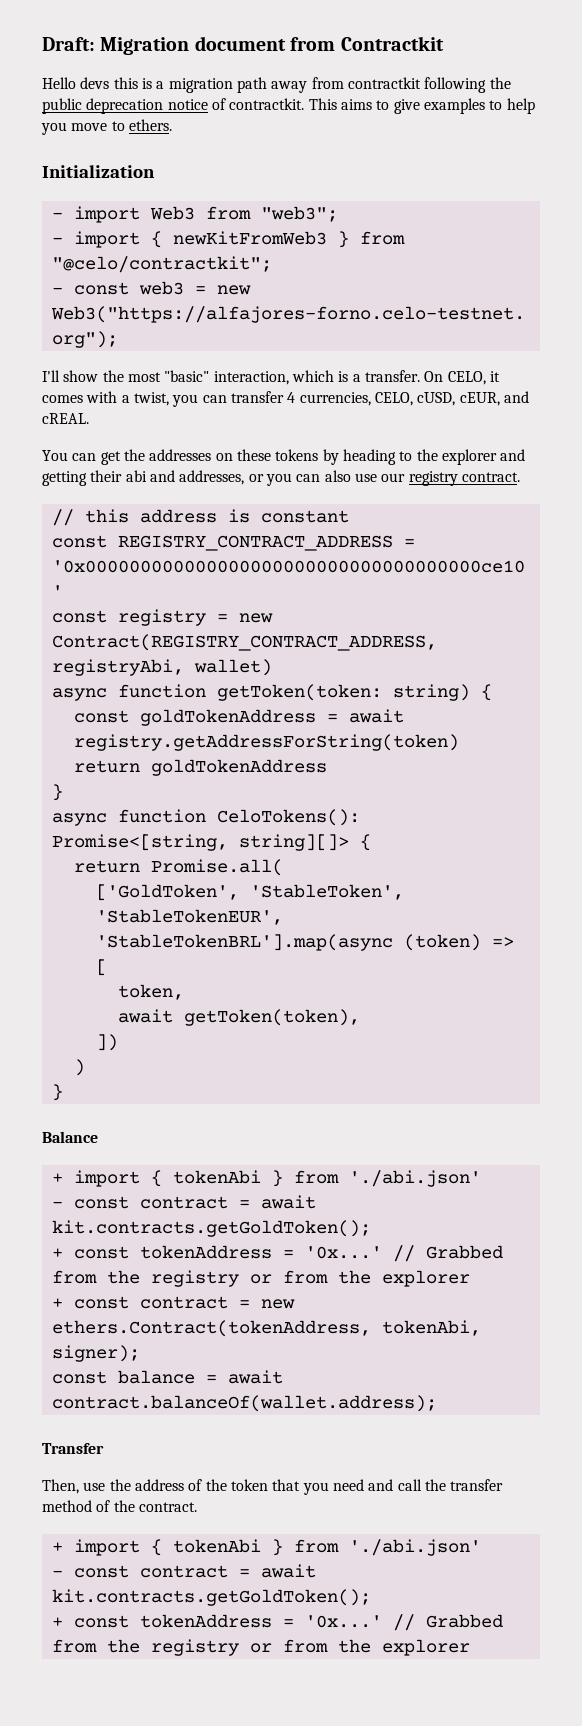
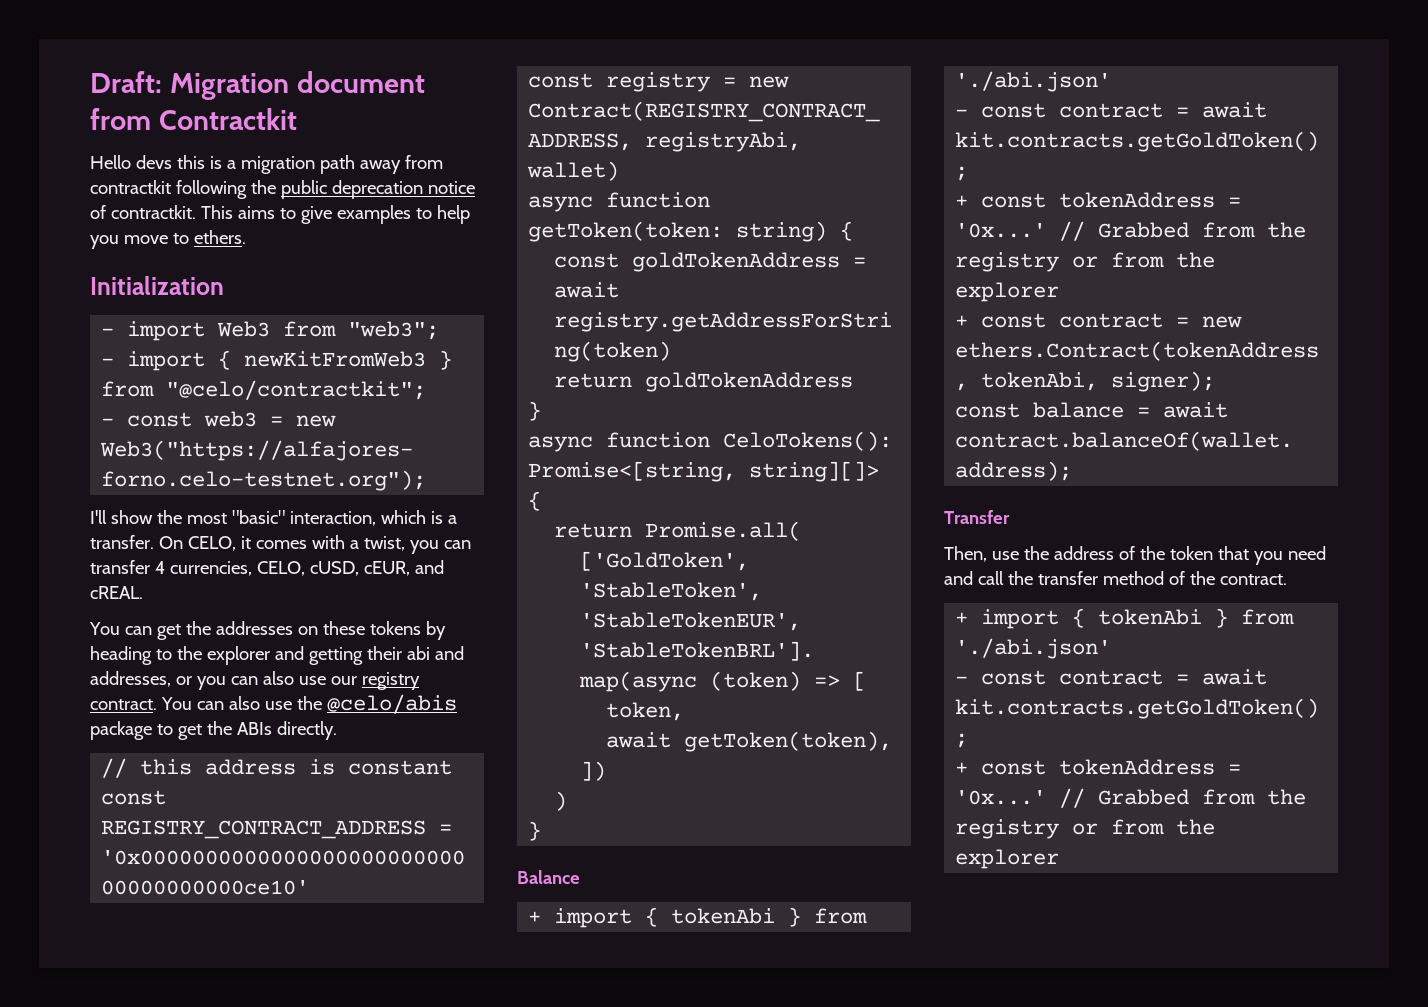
+ You can also use the @celo/abis package to get the ABIs directly.

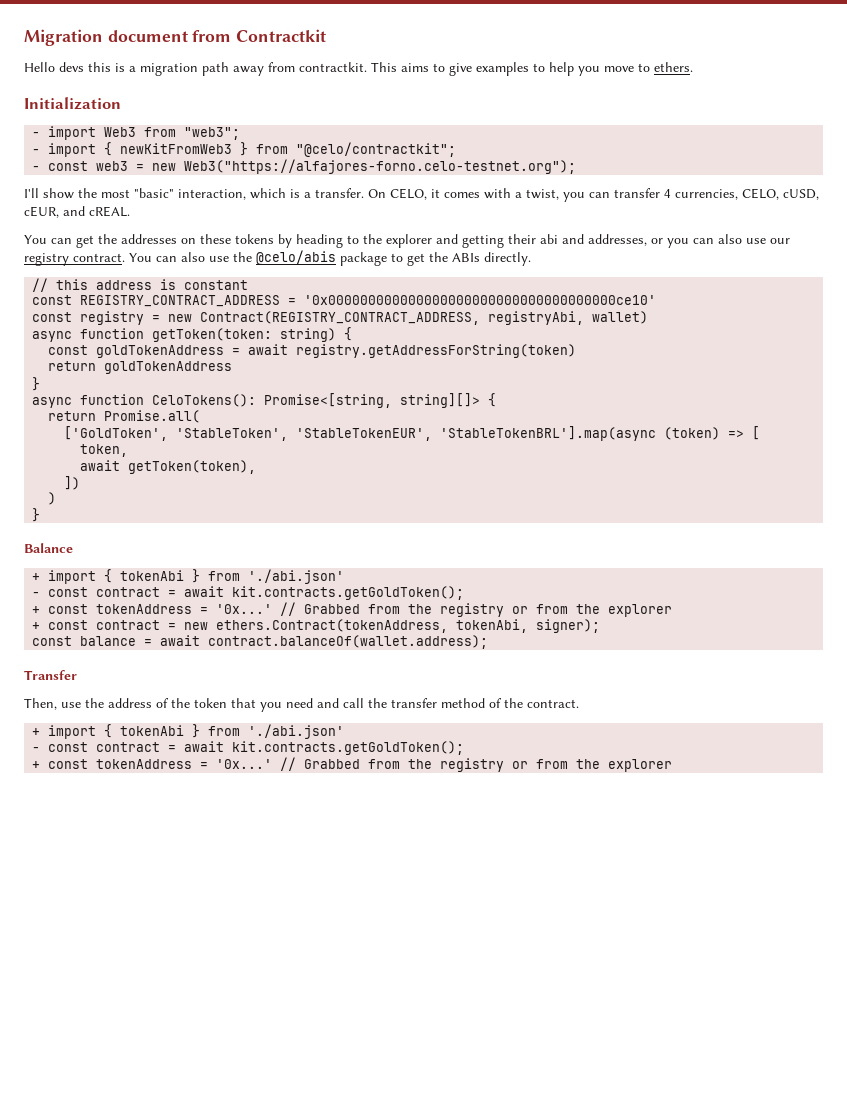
- Draft: Migration document from Contractkit
+ Migration document from Contractkit
- Hello devs this is a migration path away from contractkit following the public deprecation notice of contractkit.
+ Hello devs this is a migration path away from contractkit.

